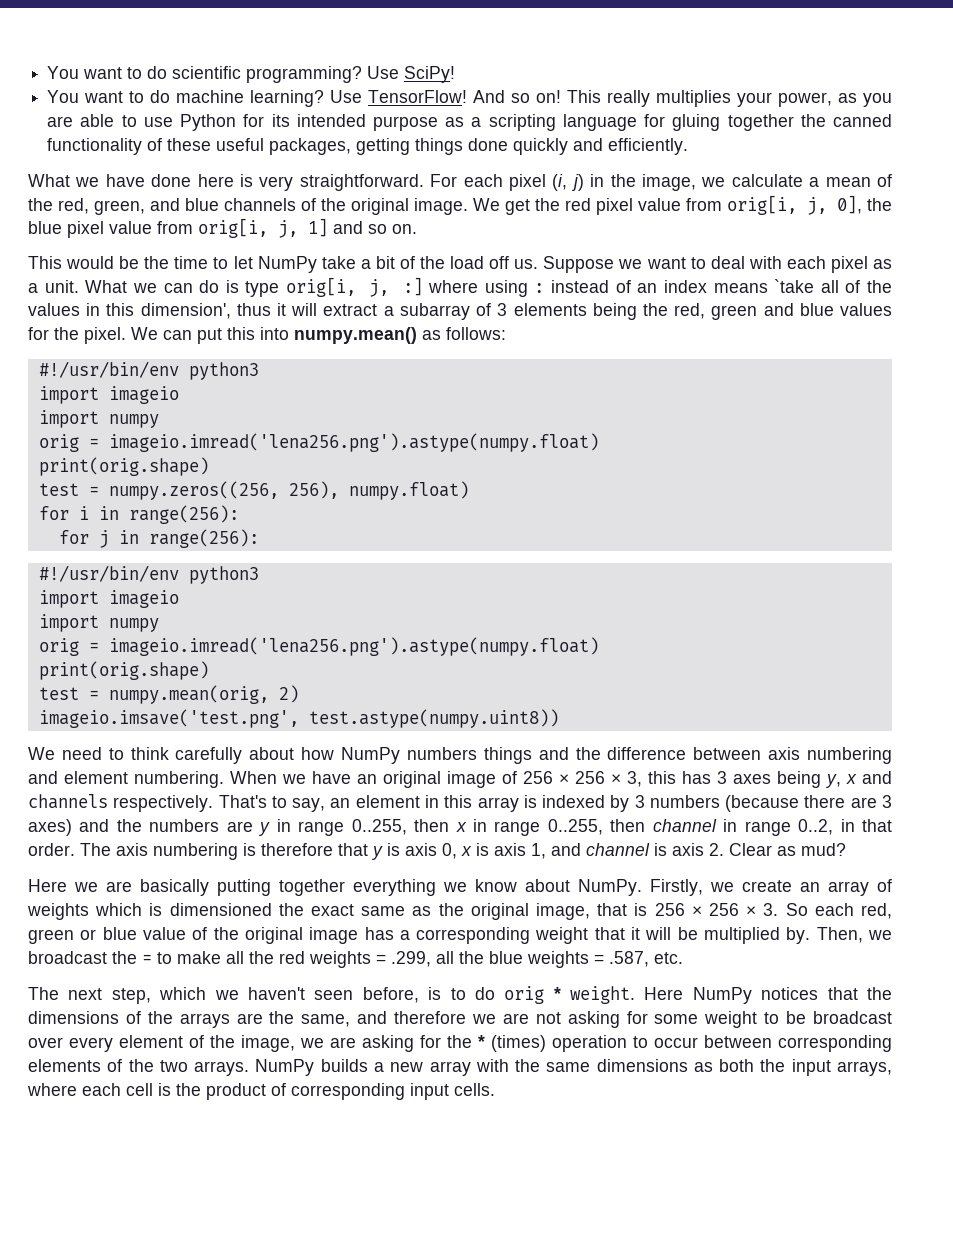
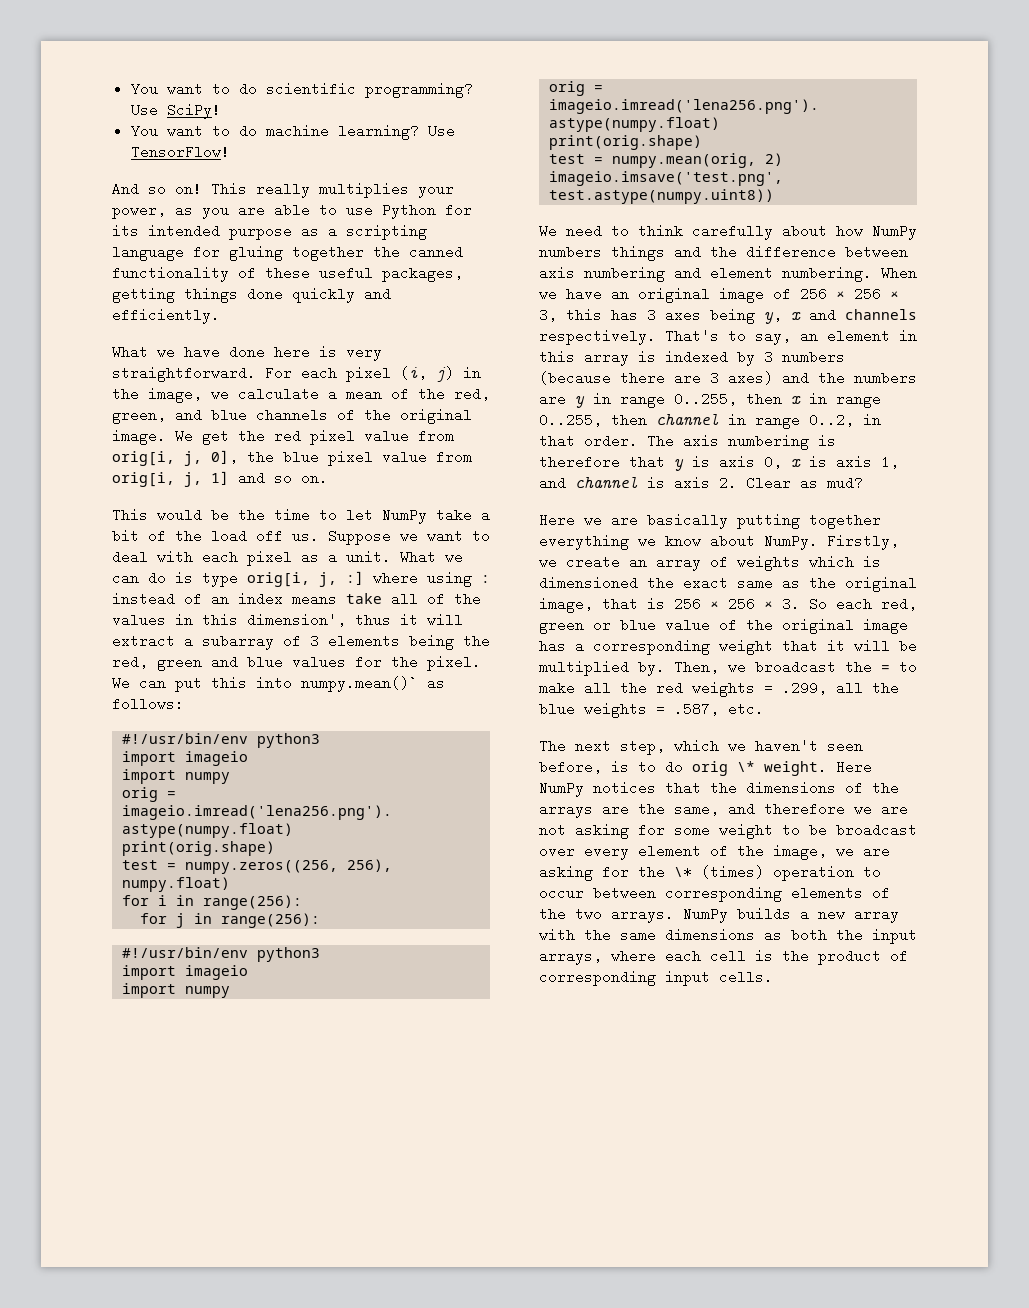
- Use TensorFlow! And so on!
+ Use TensorFlow!
+ And so on!
- What we can do is type orig[i, j, :] where using : instead of an index means `take all of the values in this dimension', thus it will extract a subarray of 3 elements being the red, green and blue values for the pixel.
+ What we can do is type orig[i, j, :] where using : instead of an index means take all of the values in this dimension', thus it will extract a subarray of 3 elements being the red, green and blue values for the pixel.
- We can put this into numpy.mean() as follows:
+ We can put this into numpy.mean()` as follows:
- The next step, which we haven't seen before, is to do orig * weight.
+ The next step, which we haven't seen before, is to do orig \* weight.
- Here NumPy notices that the dimensions of the arrays are the same, and therefore we are not asking for some weight to be broadcast over every element of the image, we are asking for the * (times) operation to occur between corresponding elements of the two arrays.
+ Here NumPy notices that the dimensions of the arrays are the same, and therefore we are not asking for some weight to be broadcast over every element of the image, we are asking for the \* (times) operation to occur between corresponding elements of the two arrays.

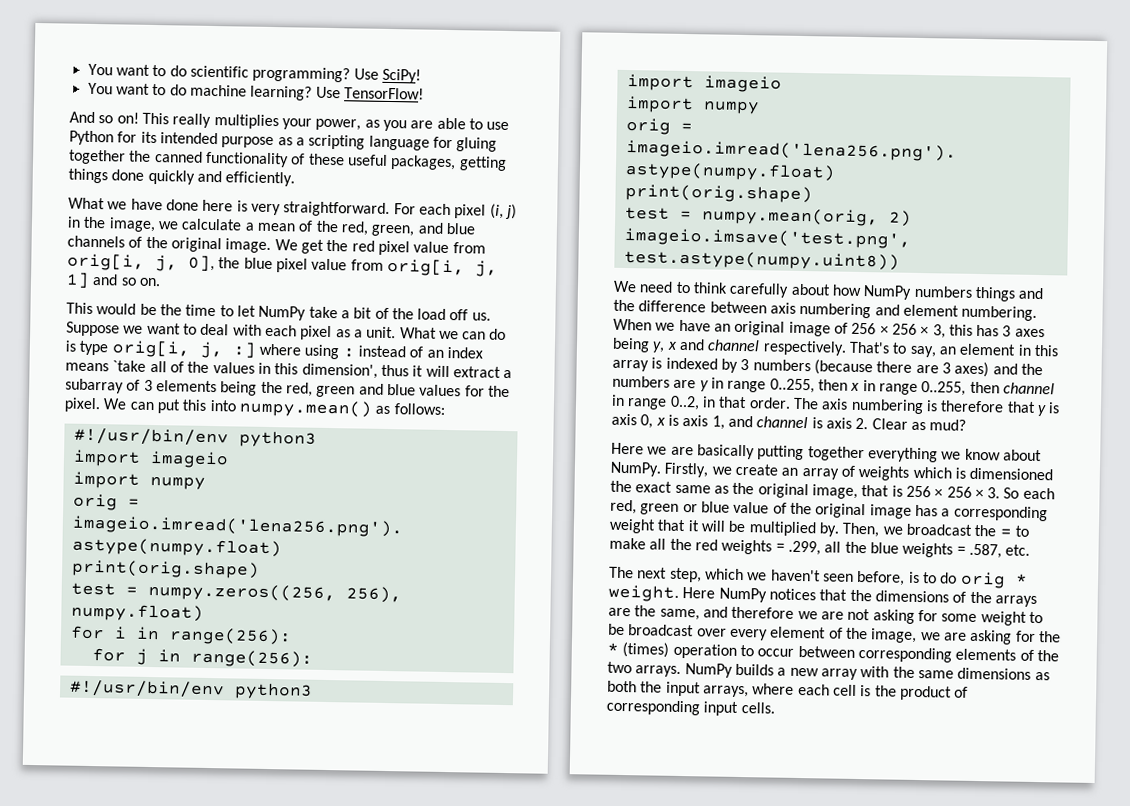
- What we can do is type orig[i, j, :] where using : instead of an index means take all of the values in this dimension', thus it will extract a subarray of 3 elements being the red, green and blue values for the pixel.
+ What we can do is type orig[i, j, :] where using : instead of an index means `take all of the values in this dimension', thus it will extract a subarray of 3 elements being the red, green and blue values for the pixel.
- We can put this into numpy.mean()` as follows:
+ We can put this into numpy.mean() as follows:
- When we have an original image of 256 × 256 × 3, this has 3 axes being y, x and channels respectively.
+ When we have an original image of 256 × 256 × 3, this has 3 axes being y, x and channel respectively.
- The next step, which we haven't seen before, is to do orig \* weight.
+ The next step, which we haven't seen before, is to do orig * weight.
- Here NumPy notices that the dimensions of the arrays are the same, and therefore we are not asking for some weight to be broadcast over every element of the image, we are asking for the \* (times) operation to occur between corresponding elements of the two arrays.
+ Here NumPy notices that the dimensions of the arrays are the same, and therefore we are not asking for some weight to be broadcast over every element of the image, we are asking for the * (times) operation to occur between corresponding elements of the two arrays.

